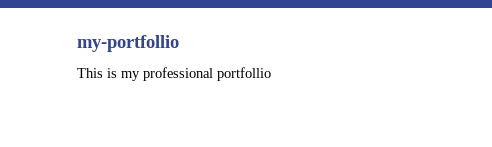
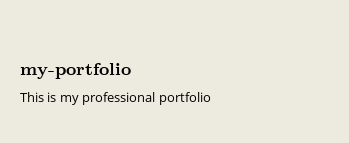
- my-portfollio
+ my-portfolio
- This is my professional portfollio
+ This is my professional portfolio

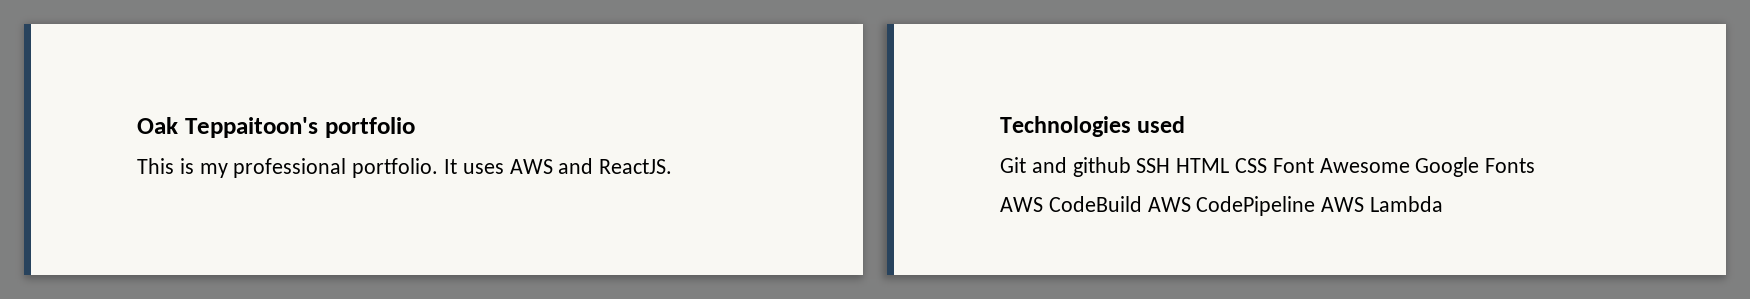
- my-portfolio
+ Oak Teppaitoon's portfolio
- This is my professional portfolio
+ This is my professional portfolio. It uses AWS and ReactJS.
+ Technologies used
+ Git and github SSH HTML CSS Font Awesome Google Fonts
+ AWS CodeBuild AWS CodePipeline AWS Lambda

